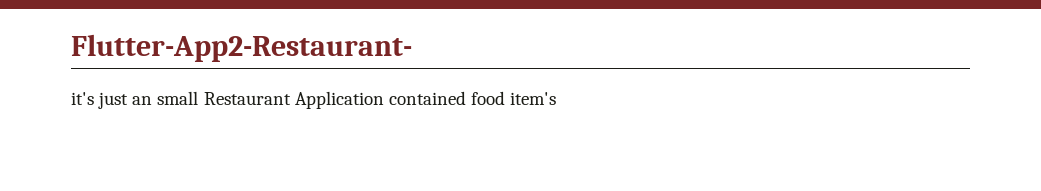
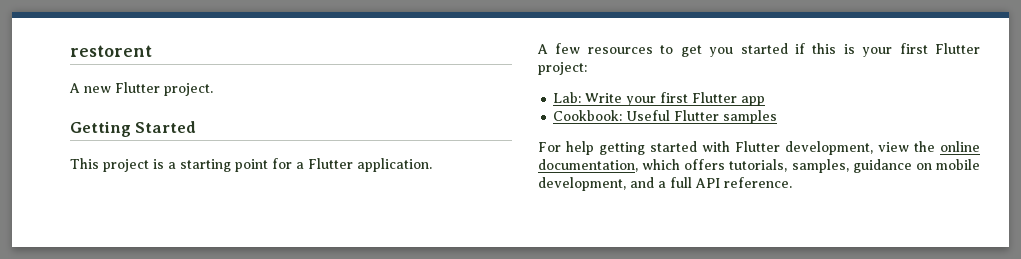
- Flutter-App2-Restaurant-
- it's just an small Restaurant Application contained food item's
+ restorent
+ A new Flutter project.
+ Getting Started
+ This project is a starting point for a Flutter application.
+ A few resources to get you started if this is your first Flutter project:
+ Lab: Write your first Flutter app
+ Cookbook: Useful Flutter samples
+ For help getting started with Flutter development, view the online documentation, which offers tutorials, samples, guidance on mobile development, and a full API reference.

